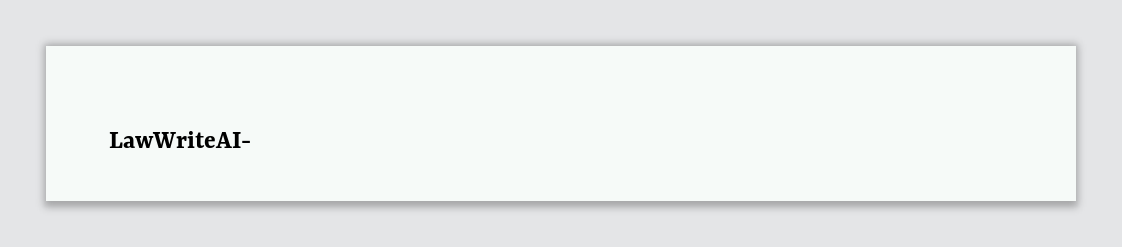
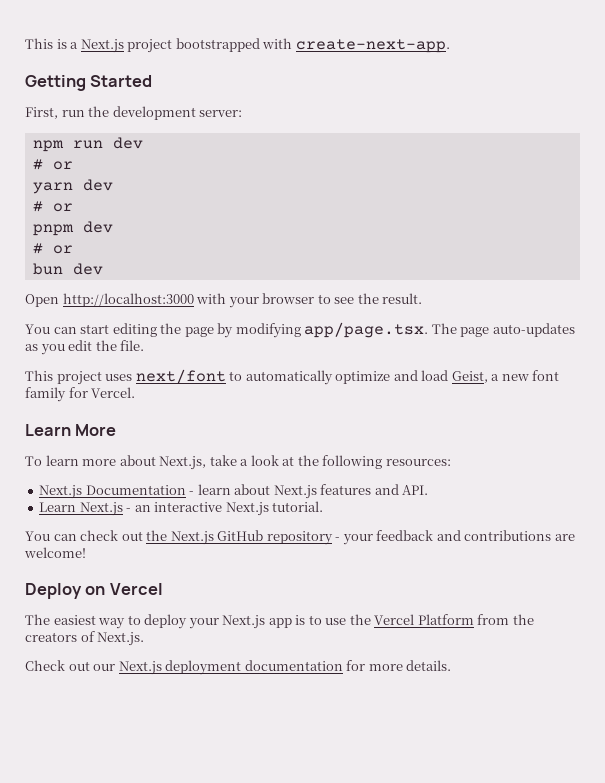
- LawWriteAI-
+ This is a Next.js project bootstrapped with create-next-app.
+ Getting Started
+ First, run the development server:
+ npm run dev
+ # or
+ yarn dev
+ # or
+ pnpm dev
+ # or
+ bun dev
+ Open http://localhost:3000 with your browser to see the result.
+ You can start editing the page by modifying app/page.tsx. The page auto-updates as you edit the file.
+ This project uses next/font to automatically optimize and load Geist, a new font family for Vercel.
+ Learn More
+ To learn more about Next.js, take a look at the following resources:
+ Next.js Documentation - learn about Next.js features and API.
+ Learn Next.js - an interactive Next.js tutorial.
+ You can check out the Next.js GitHub repository - your feedback and contributions are welcome!
+ Deploy on Vercel
+ The easiest way to deploy your Next.js app is to use the Vercel Platform from the creators of Next.js.
+ Check out our Next.js deployment documentation for more details.

